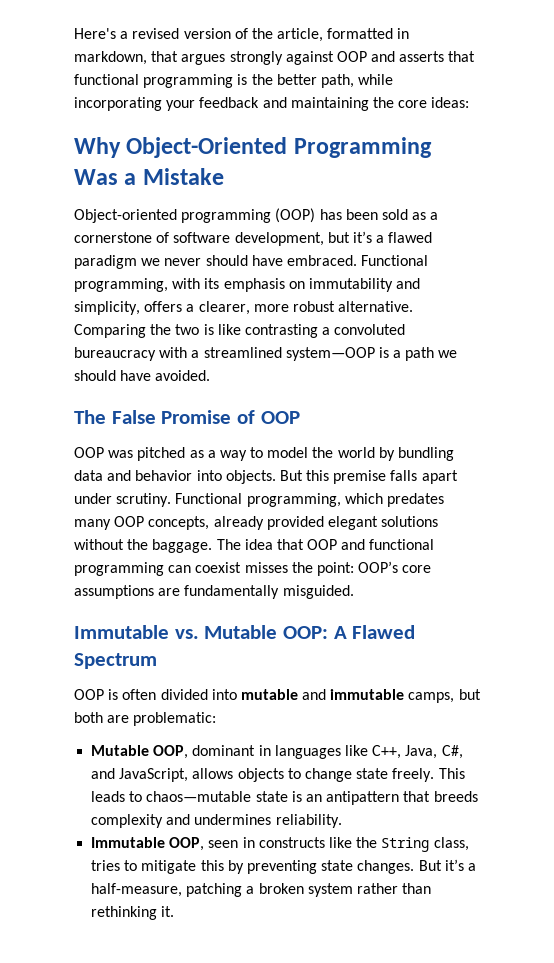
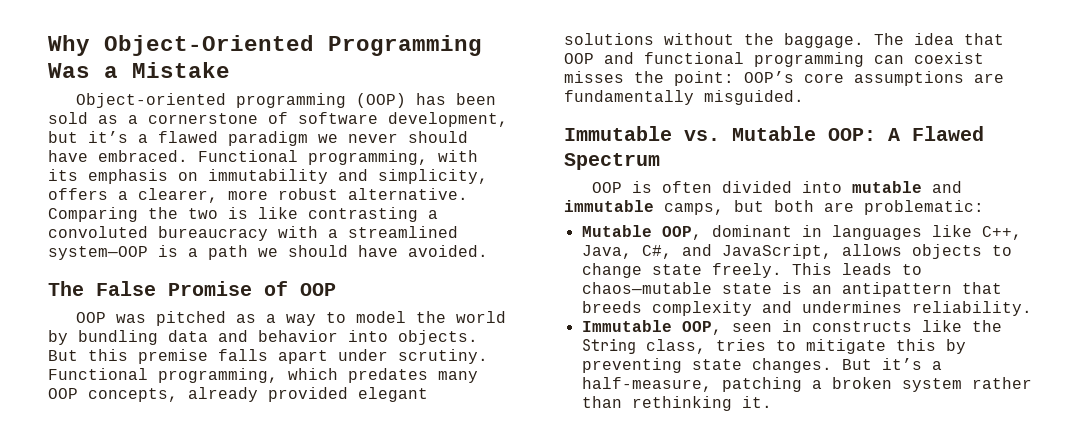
- Here's a revised version of the article, formatted in markdown, that argues strongly against OOP and asserts that functional programming is the better path, while incorporating your feedback and maintaining the core ideas:

